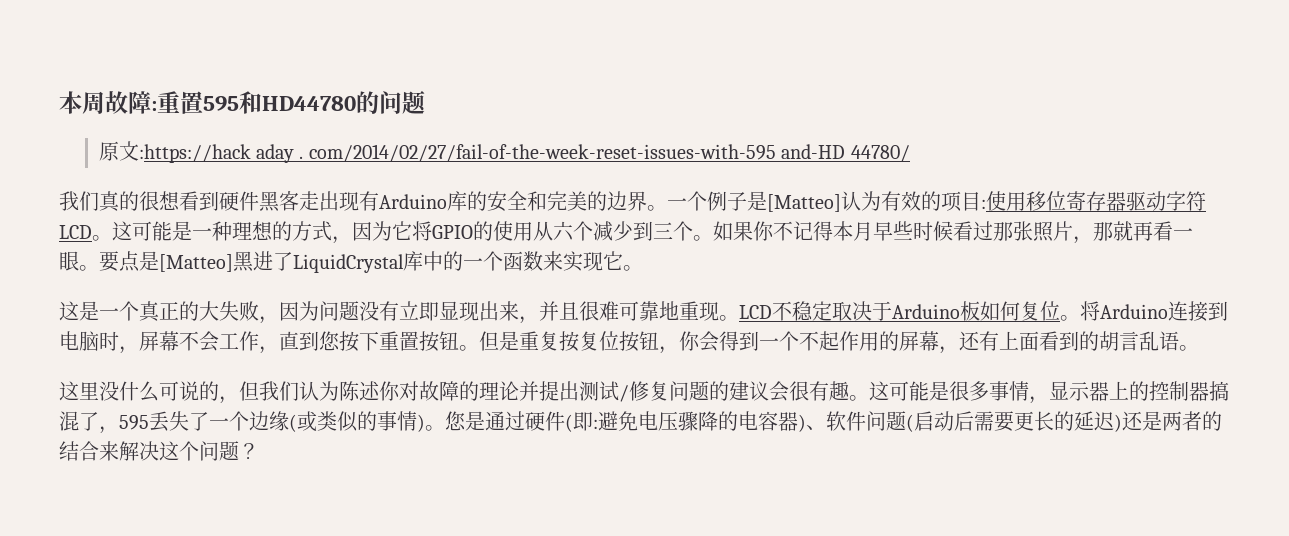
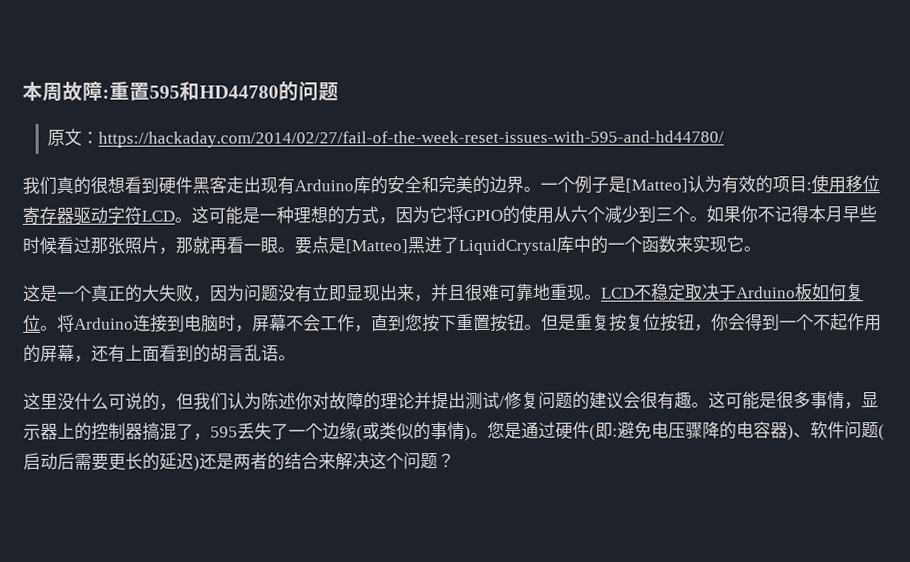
- 原文:https://hack aday . com/2014/02/27/fail-of-the-week-reset-issues-with-595 and-HD 44780/
+ 原文：https://hackaday.com/2014/02/27/fail-of-the-week-reset-issues-with-595-and-hd44780/

